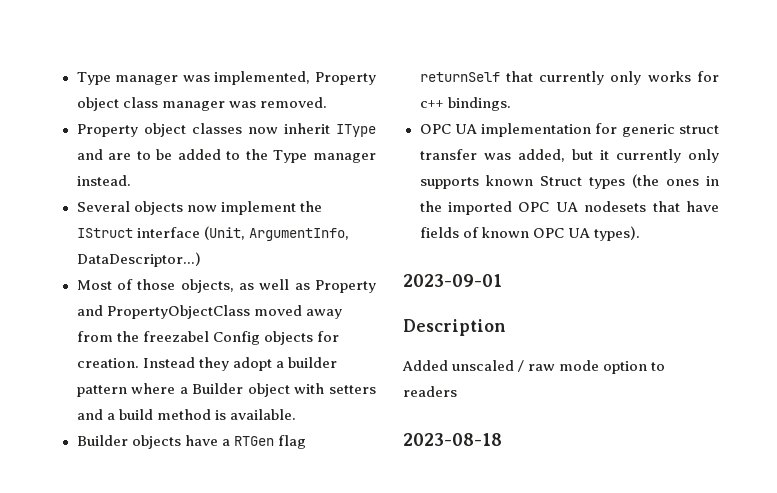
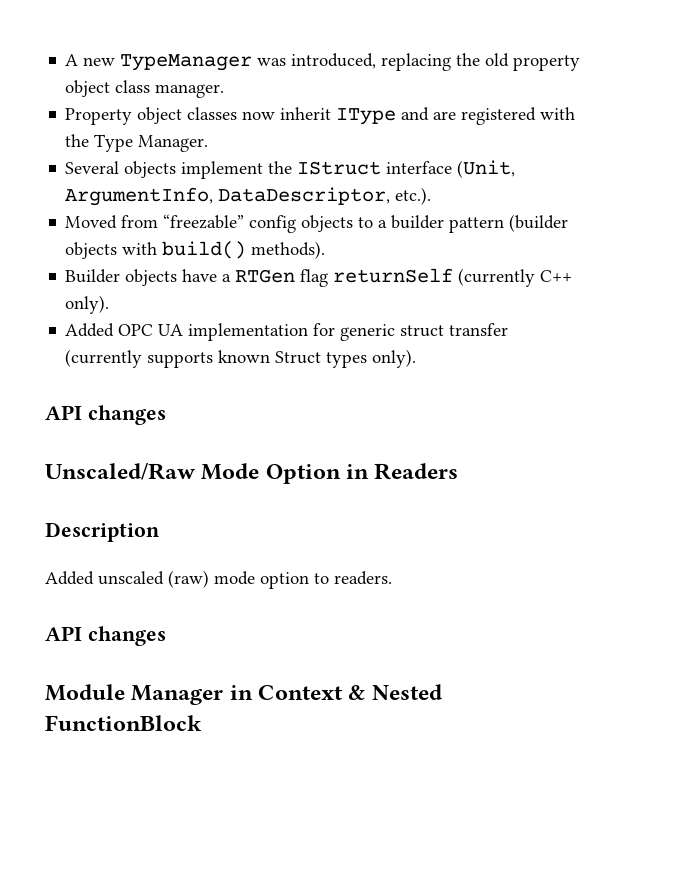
- Type manager was implemented, Property object class manager was removed.
+ A new TypeManager was introduced, replacing the old property object class manager.
- Property object classes now inherit IType and are to be added to the Type manager instead.
+ Property object classes now inherit IType and are registered with the Type Manager.
- Several objects now implement the IStruct interface (Unit, ArgumentInfo, DataDescriptor...)
- Most of those objects, as well as Property and PropertyObjectClass moved away from the freezabel Config objects for creation. Instead they adopt a builder pattern where a Builder object with setters and a build method is available.
+ Several objects implement the IStruct interface (Unit, ArgumentInfo, DataDescriptor, etc.).
+ Moved from “freezable” config objects to a builder pattern (builder objects with build() methods).
- Builder objects have a RTGen flag returnSelf that currently only works for c++ bindings.
- OPC UA implementation for generic struct transfer was added, but it currently only supports known Struct types (the ones in the imported OPC UA nodesets that have fields of known OPC UA types).
- 2023-09-01
+ Builder objects have a RTGen flag returnSelf (currently C++ only).
+ Added OPC UA implementation for generic struct transfer (currently supports known Struct types only).
+ API changes
+ Unscaled/Raw Mode Option in Readers
- Added unscaled / raw mode option to readers
- 2023-08-18
+ Added unscaled (raw) mode option to readers.
+ API changes
+ Module Manager in Context & Nested FunctionBlock

